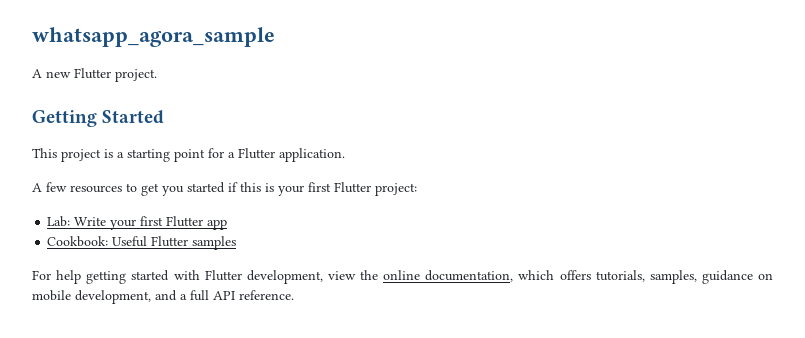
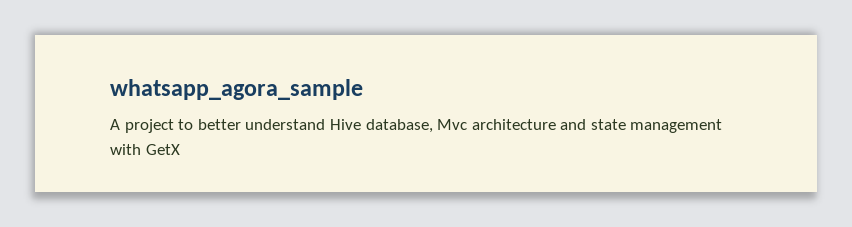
- A new Flutter project.
- Getting Started
- This project is a starting point for a Flutter application.
- A few resources to get you started if this is your first Flutter project:
- Lab: Write your first Flutter app
- Cookbook: Useful Flutter samples
- For help getting started with Flutter development, view the online documentation, which offers tutorials, samples, guidance on mobile development, and a full API reference.
+ A project to better understand Hive database, Mvc architecture and state management with GetX

